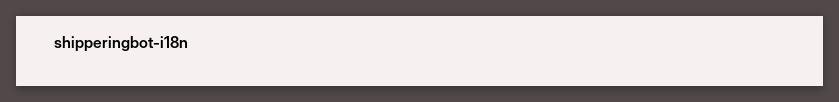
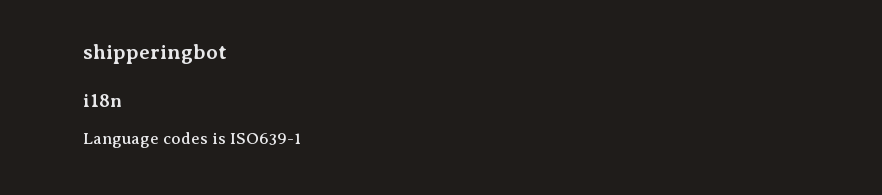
- shipperingbot-i18n
+ shipperingbot
+ i18n
+ Language codes is ISO639-1

